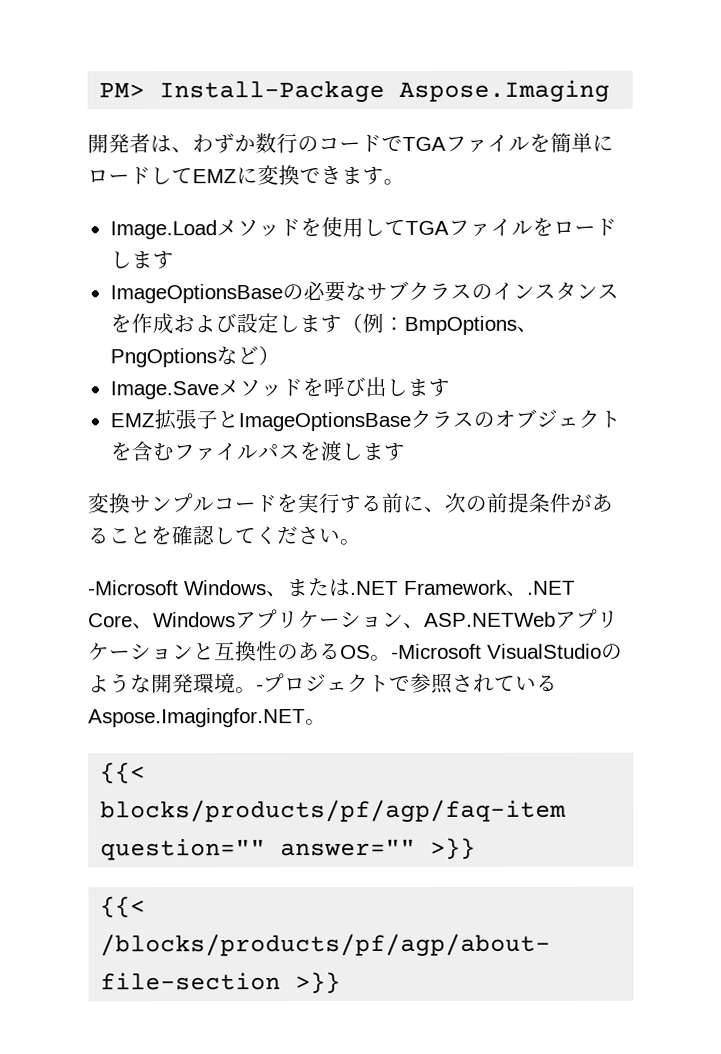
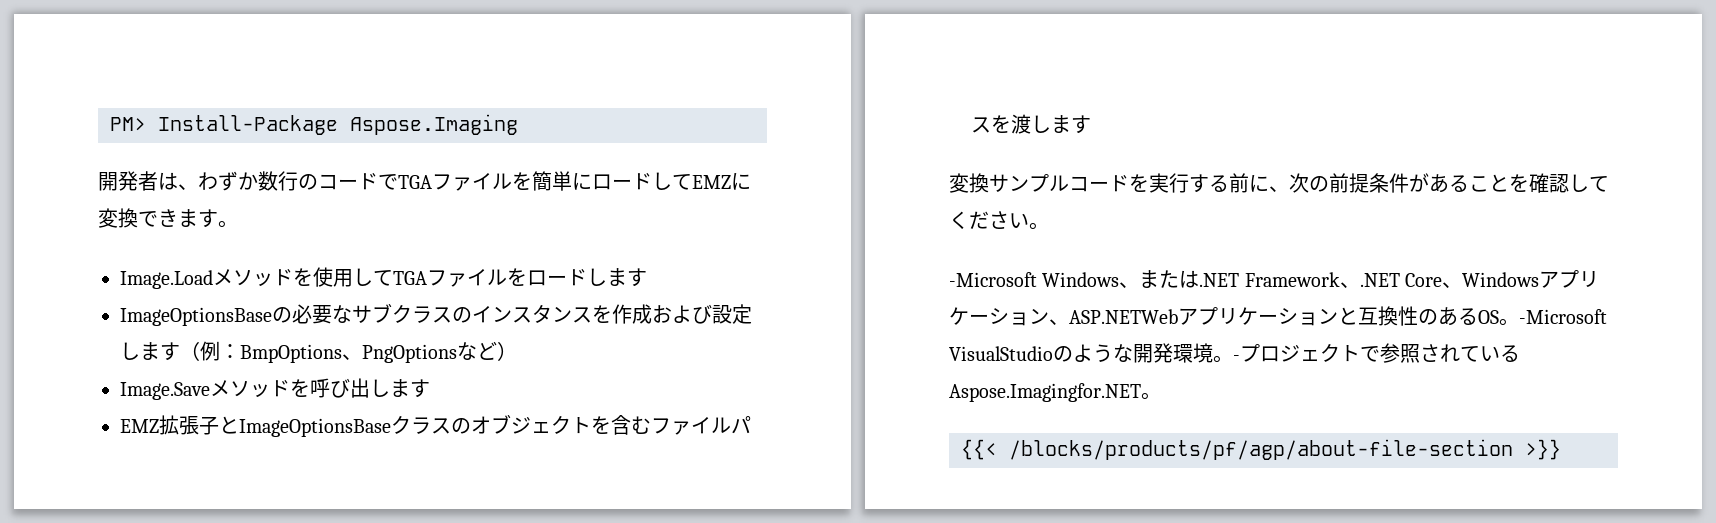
- {{< blocks/products/pf/agp/faq-item question="" answer="" >}}

